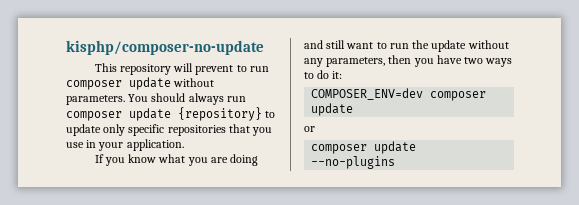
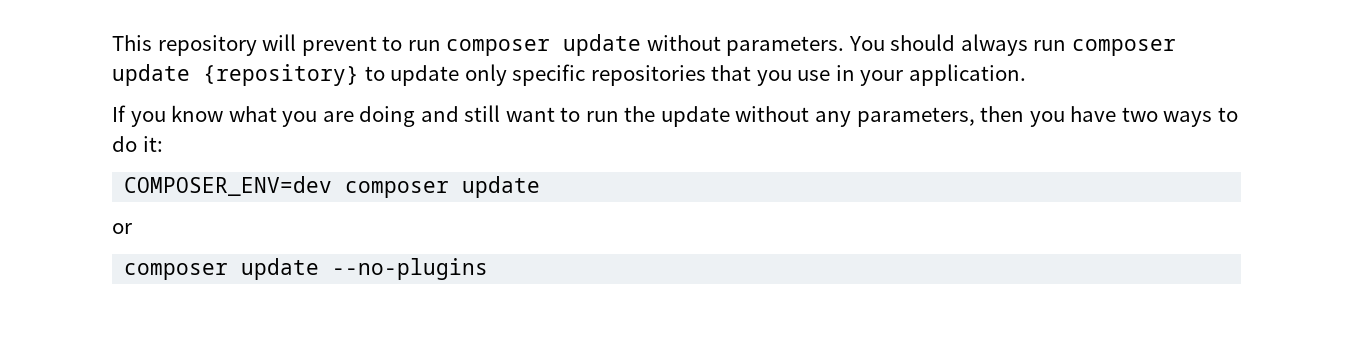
- kisphp/composer-no-update

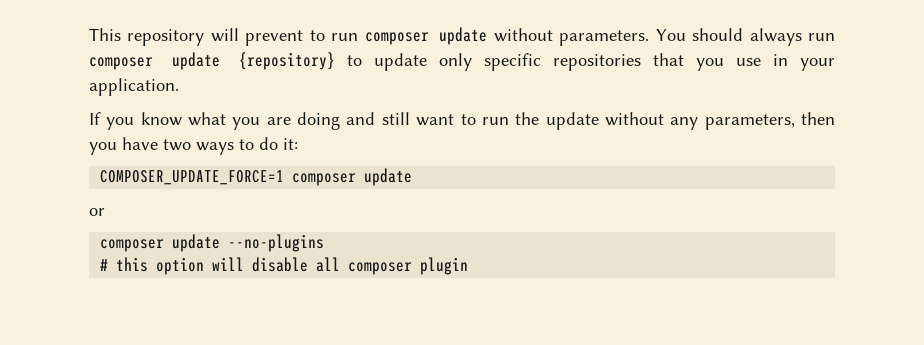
- COMPOSER_ENV=dev composer update
+ COMPOSER_UPDATE_FORCE=1 composer update
+ # this option will disable all composer plugin

